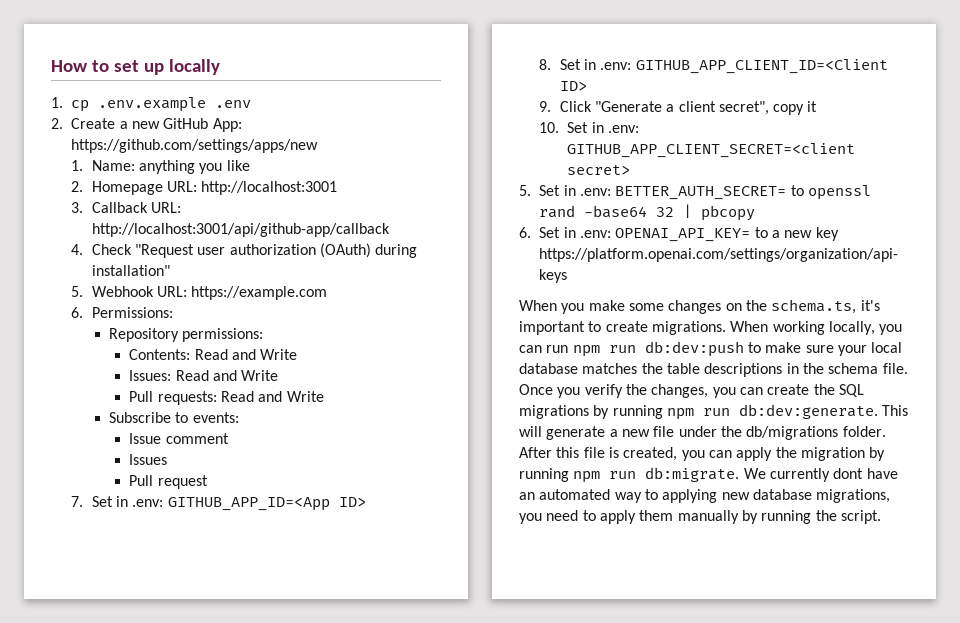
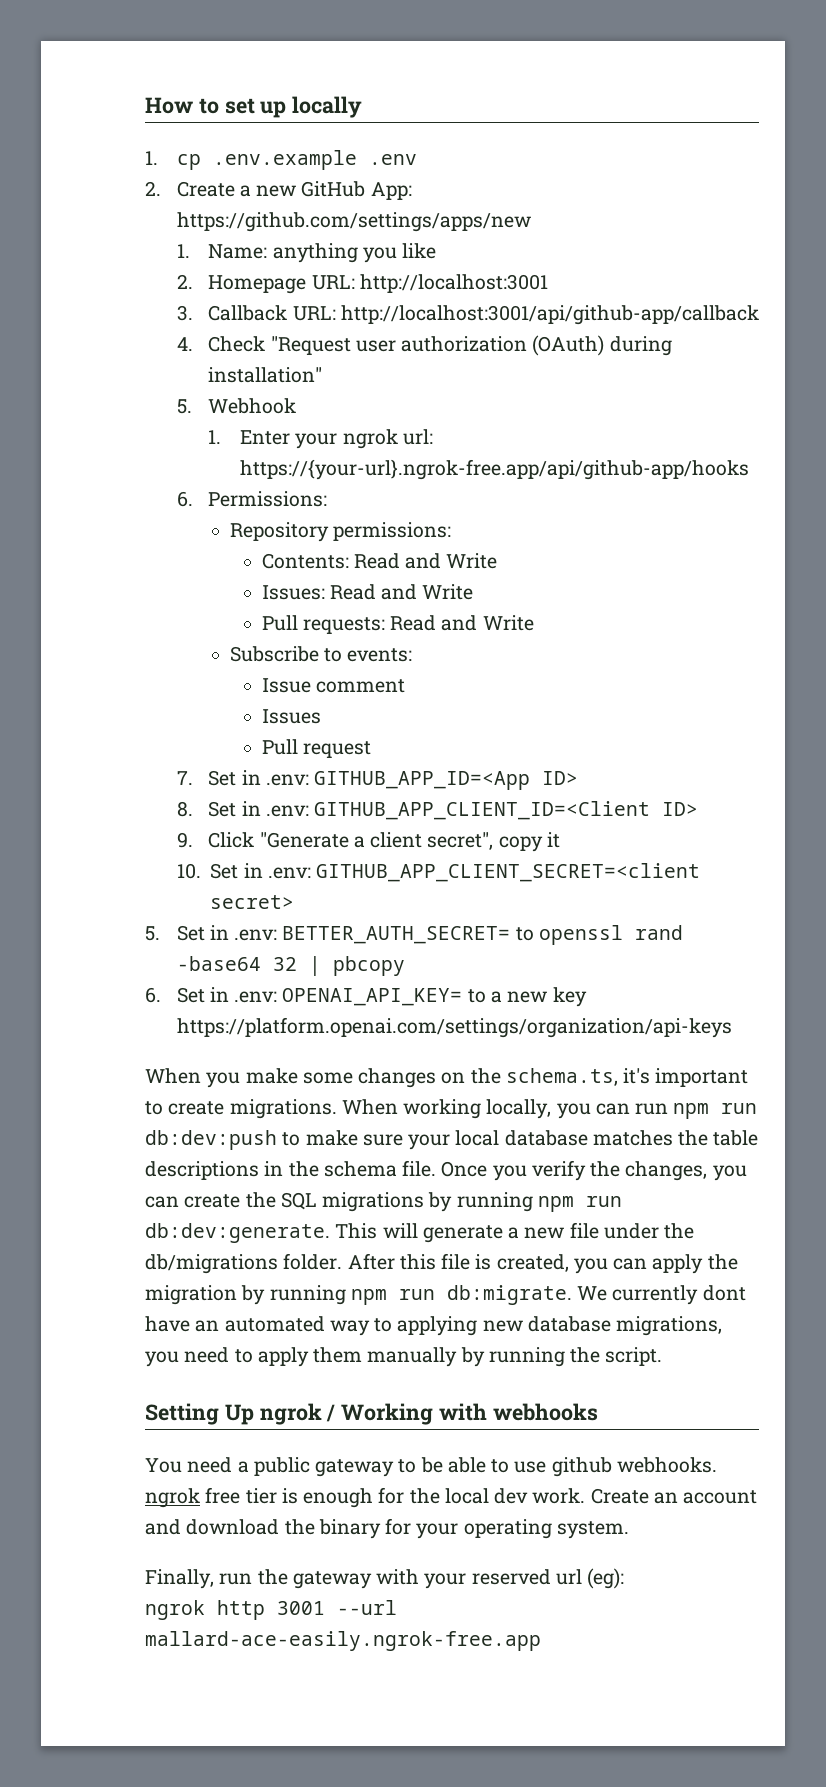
- 5. Webhook URL: https://example.com
+ 5. Webhook
+ 1. Enter your ngrok url: https://{your-url}.ngrok-free.app/api/github-app/hooks
+ Setting Up ngrok / Working with webhooks
+ You need a public gateway to be able to use github webhooks. ngrok free tier is enough for the local dev work. Create an account and download the binary for your operating system.
+ Finally, run the gateway with your reserved url (eg):
+ ngrok http 3001 --url mallard-ace-easily.ngrok-free.app

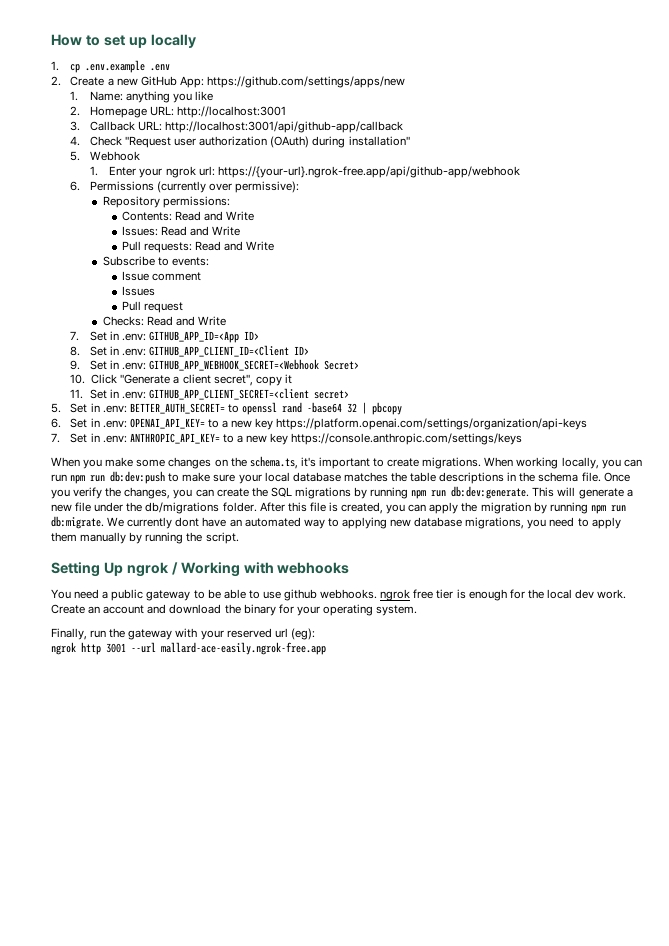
- 1. Enter your ngrok url: https://{your-url}.ngrok-free.app/api/github-app/hooks
- 6. Permissions:
+ 1. Enter your ngrok url: https://{your-url}.ngrok-free.app/api/github-app/webhook
+ 6. Permissions (currently over permissive):
+ Checks: Read and Write
- 9. Click "Generate a client secret", copy it
+ 9. Set in .env: GITHUB_APP_WEBHOOK_SECRET=<Webhook Secret>
+ 10. Click "Generate a client secret", copy it
- 10. Set in .env: GITHUB_APP_CLIENT_SECRET=<client secret>
+ 11. Set in .env: GITHUB_APP_CLIENT_SECRET=<client secret>
+ 7. Set in .env: ANTHROPIC_API_KEY= to a new key https://console.anthropic.com/settings/keys

